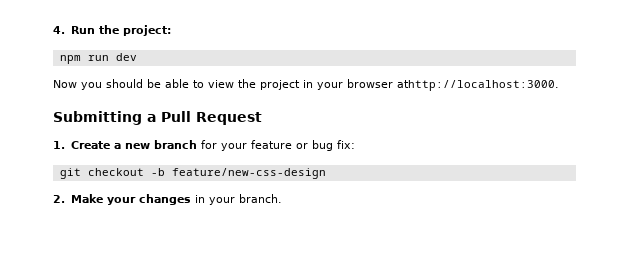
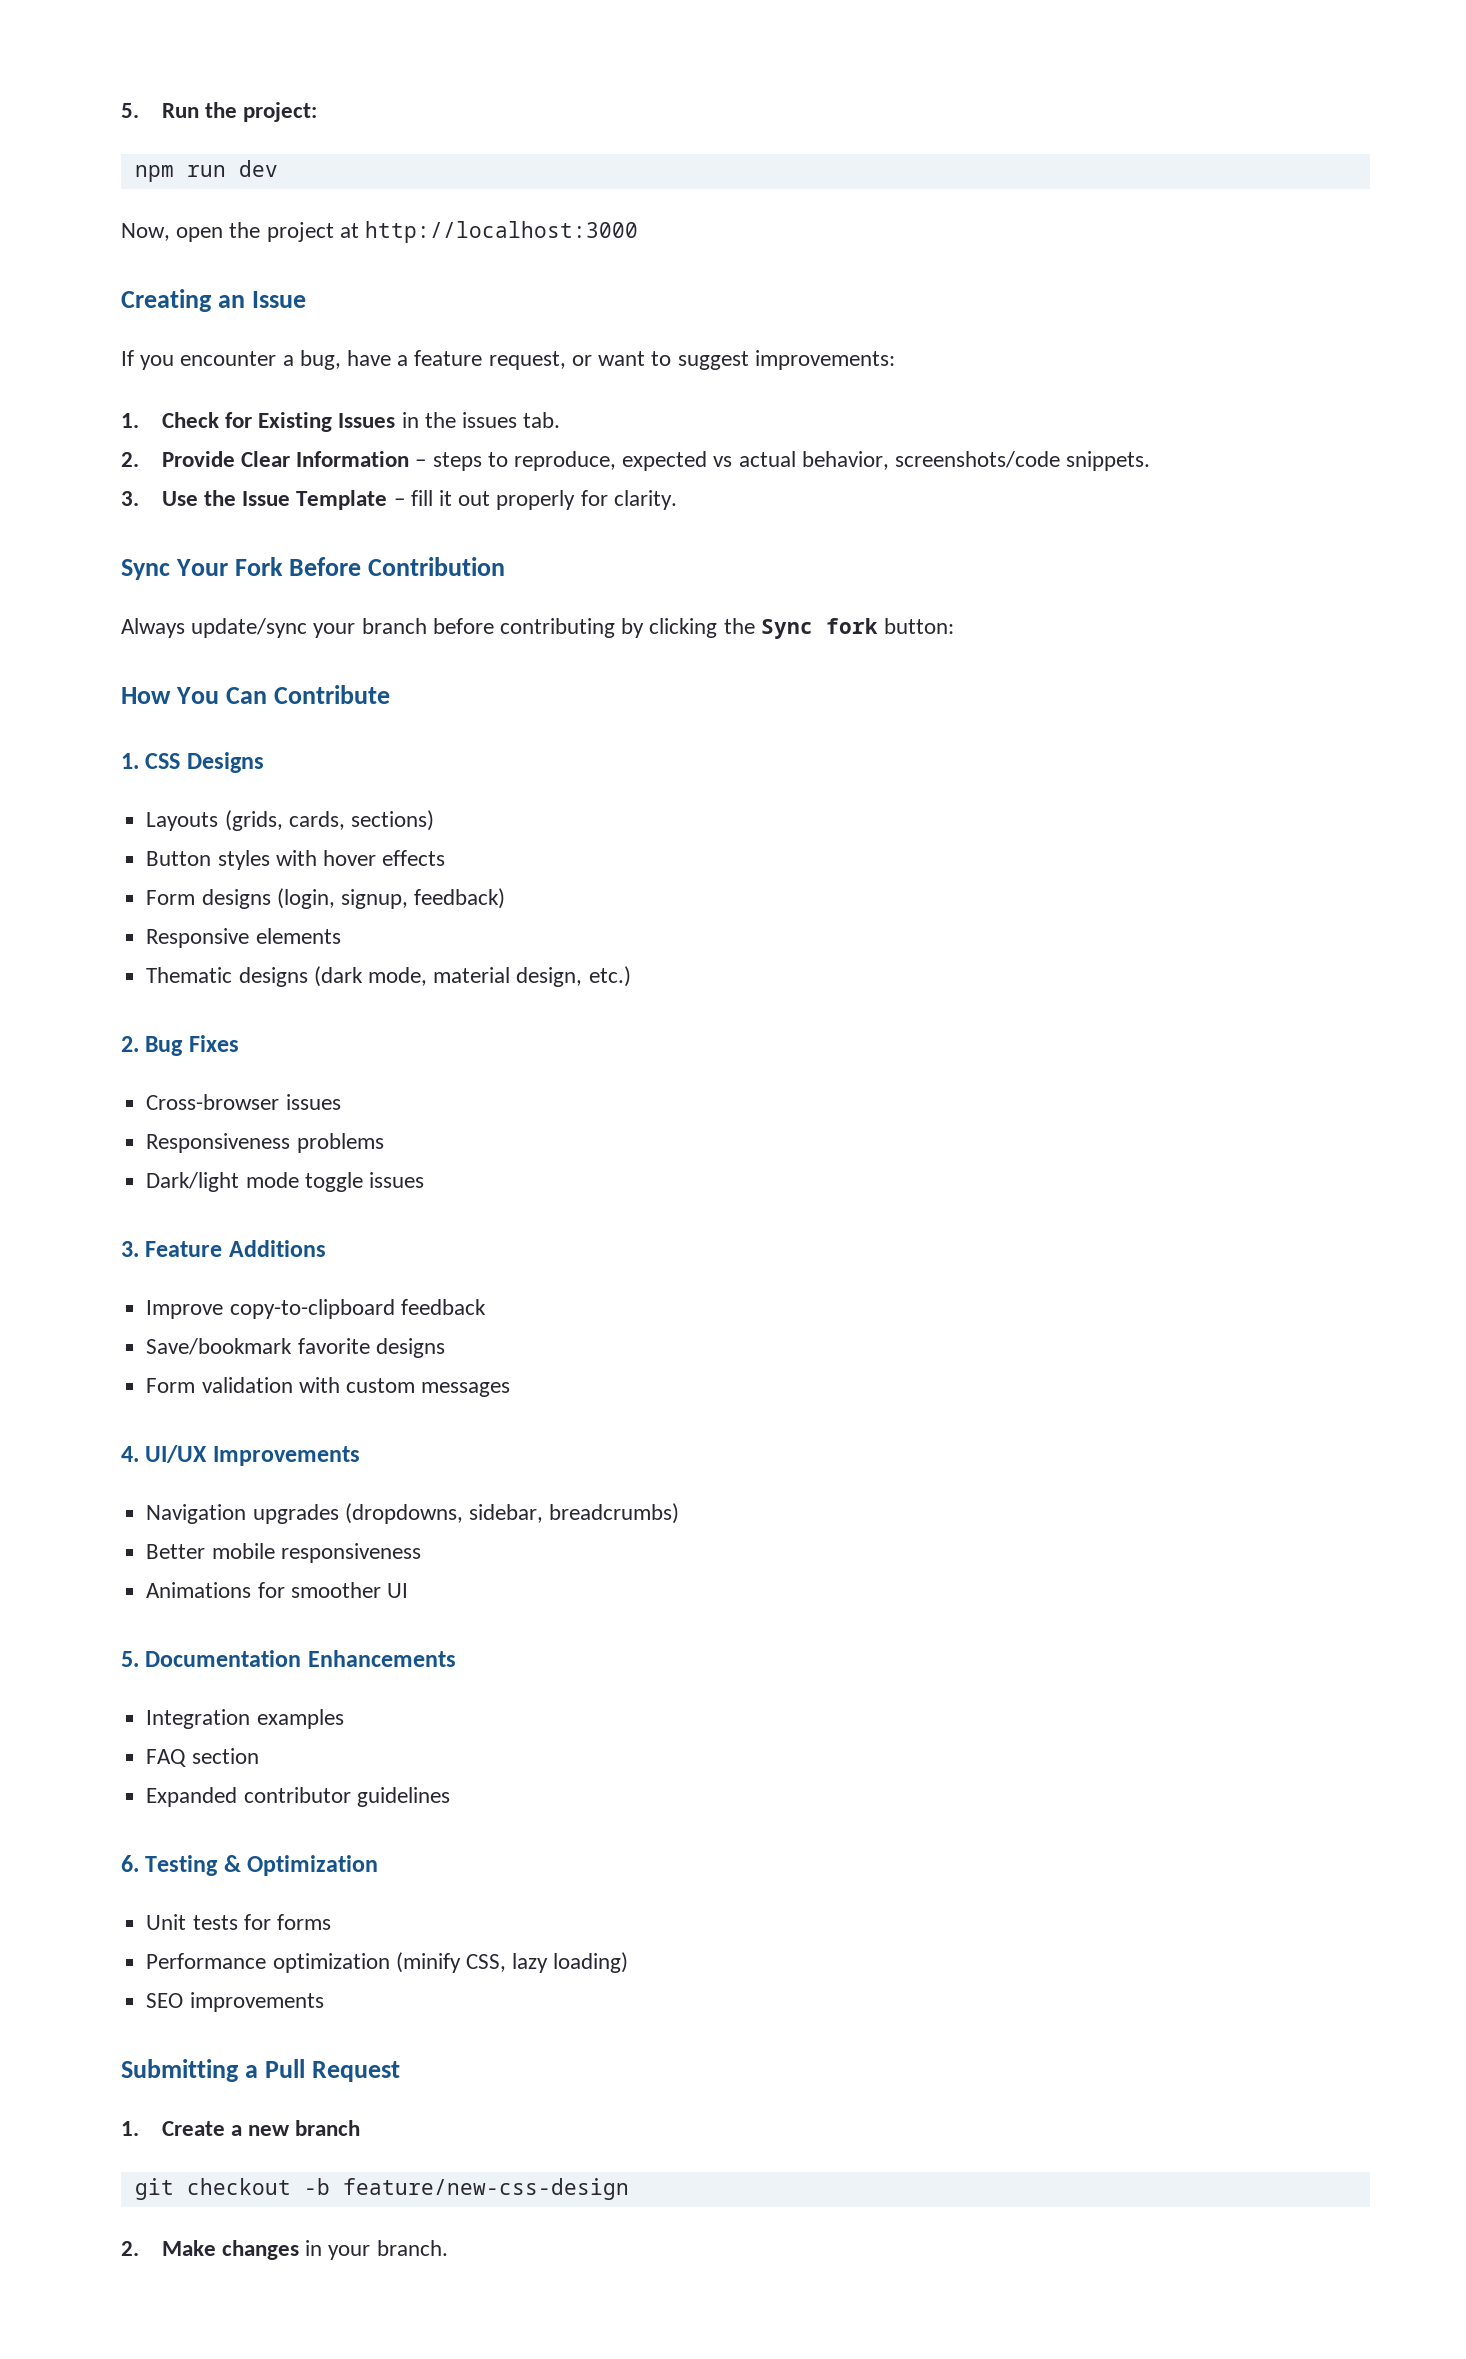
- 4. Run the project:
+ 5. Run the project:
- Now you should be able to view the project in your browser athttp://localhost:3000.
+ Now, open the project at http://localhost:3000
+ Creating an Issue
+ If you encounter a bug, have a feature request, or want to suggest improvements:
+ 1. Check for Existing Issues in the issues tab.
+ 2. Provide Clear Information – steps to reproduce, expected vs actual behavior, screenshots/code snippets.
+ 3. Use the Issue Template – fill it out properly for clarity.
+ Sync Your Fork Before Contribution
+ Always update/sync your branch before contributing by clicking the Sync fork button:
+ How You Can Contribute
+ 1. CSS Designs
+ Layouts (grids, cards, sections)
+ Button styles with hover effects
+ Form designs (login, signup, feedback)
+ Responsive elements
+ Thematic designs (dark mode, material design, etc.)
+ 2. Bug Fixes
+ Cross-browser issues
+ Responsiveness problems
+ Dark/light mode toggle issues
+ 3. Feature Additions
+ Improve copy-to-clipboard feedback
+ Save/bookmark favorite designs
+ Form validation with custom messages
+ 4. UI/UX Improvements
+ Navigation upgrades (dropdowns, sidebar, breadcrumbs)
+ Better mobile responsiveness
+ Animations for smoother UI
+ 5. Documentation Enhancements
+ Integration examples
+ FAQ section
+ Expanded contributor guidelines
+ 6. Testing & Optimization
+ Unit tests for forms
+ Performance optimization (minify CSS, lazy loading)
+ SEO improvements
- 1. Create a new branch for your feature or bug fix:
+ 1. Create a new branch
- 2. Make your changes in your branch.
+ 2. Make changes in your branch.

